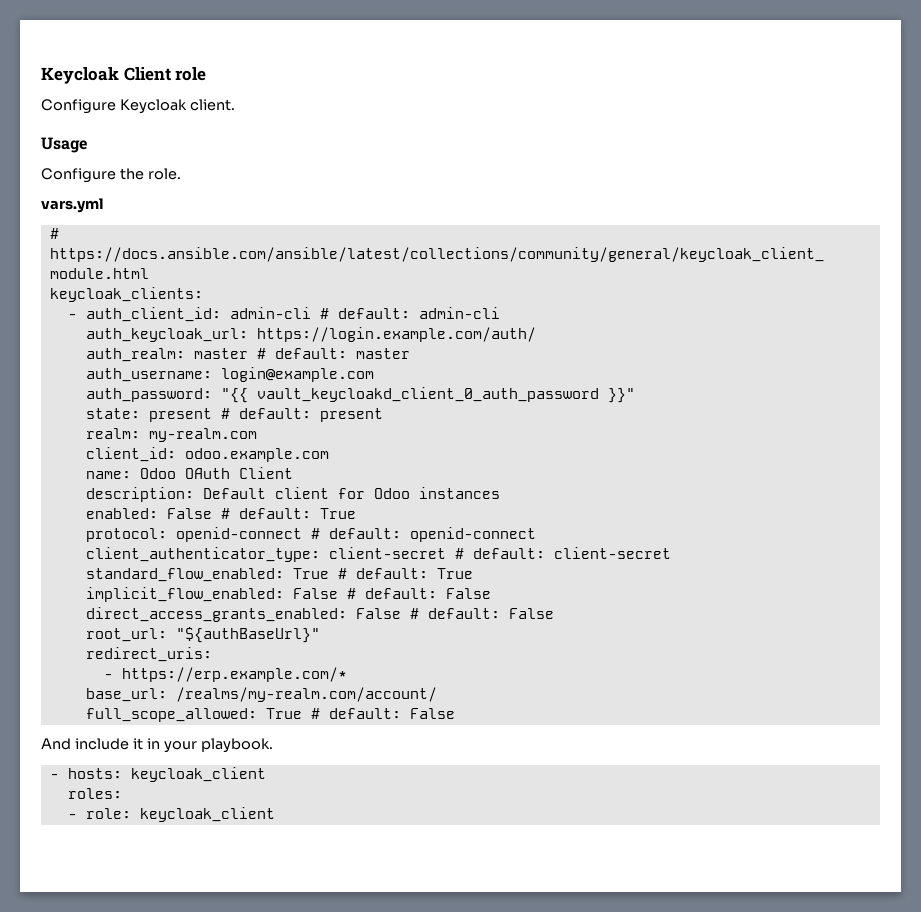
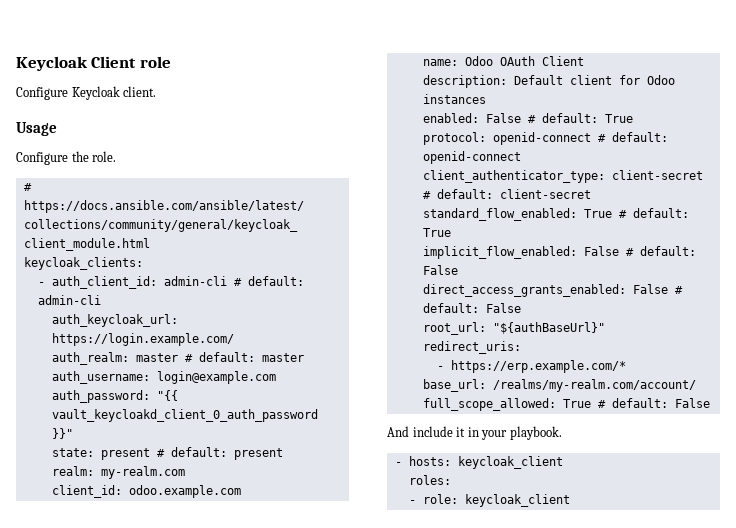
- vars.yml
- auth_keycloak_url: https://login.example.com/auth/
+ auth_keycloak_url: https://login.example.com/

